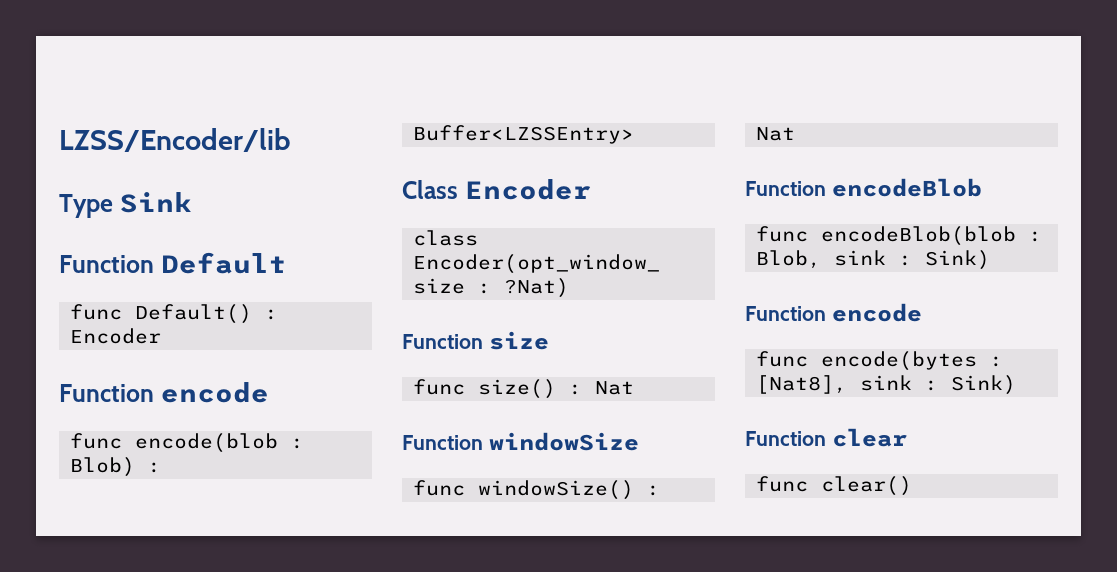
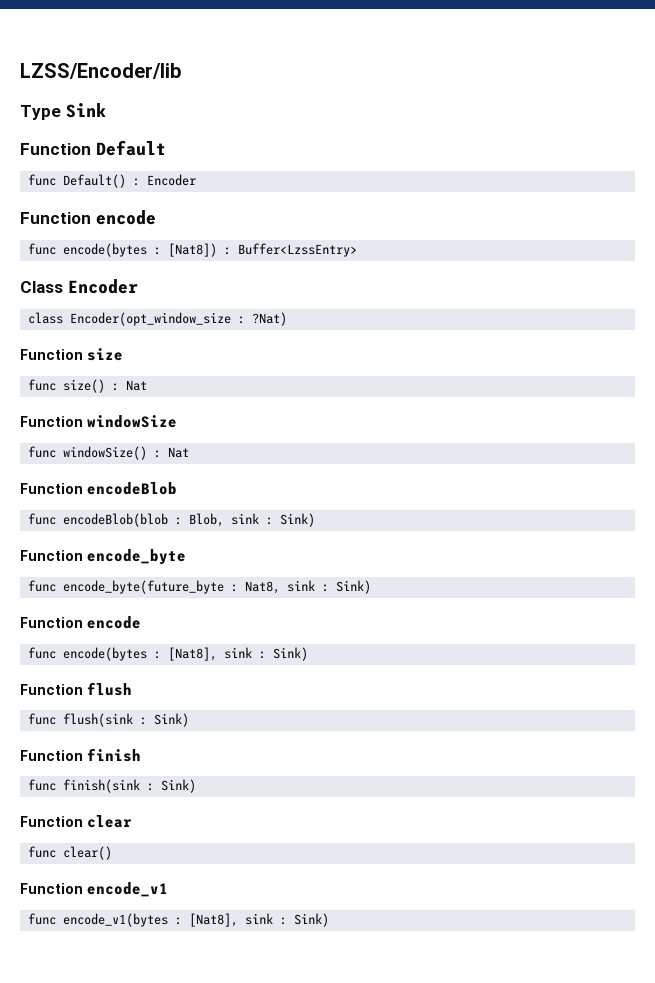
- func encode(blob : Blob) : Buffer<LZSSEntry>
+ func encode(bytes : [Nat8]) : Buffer<LzssEntry>
+ Function encode_byte
+ func encode_byte(future_byte : Nat8, sink : Sink)
+ Function flush
+ func flush(sink : Sink)
+ Function finish
+ func finish(sink : Sink)
  Function clear
  func clear()
+ Function encode_v1
+ func encode_v1(bytes : [Nat8], sink : Sink)

